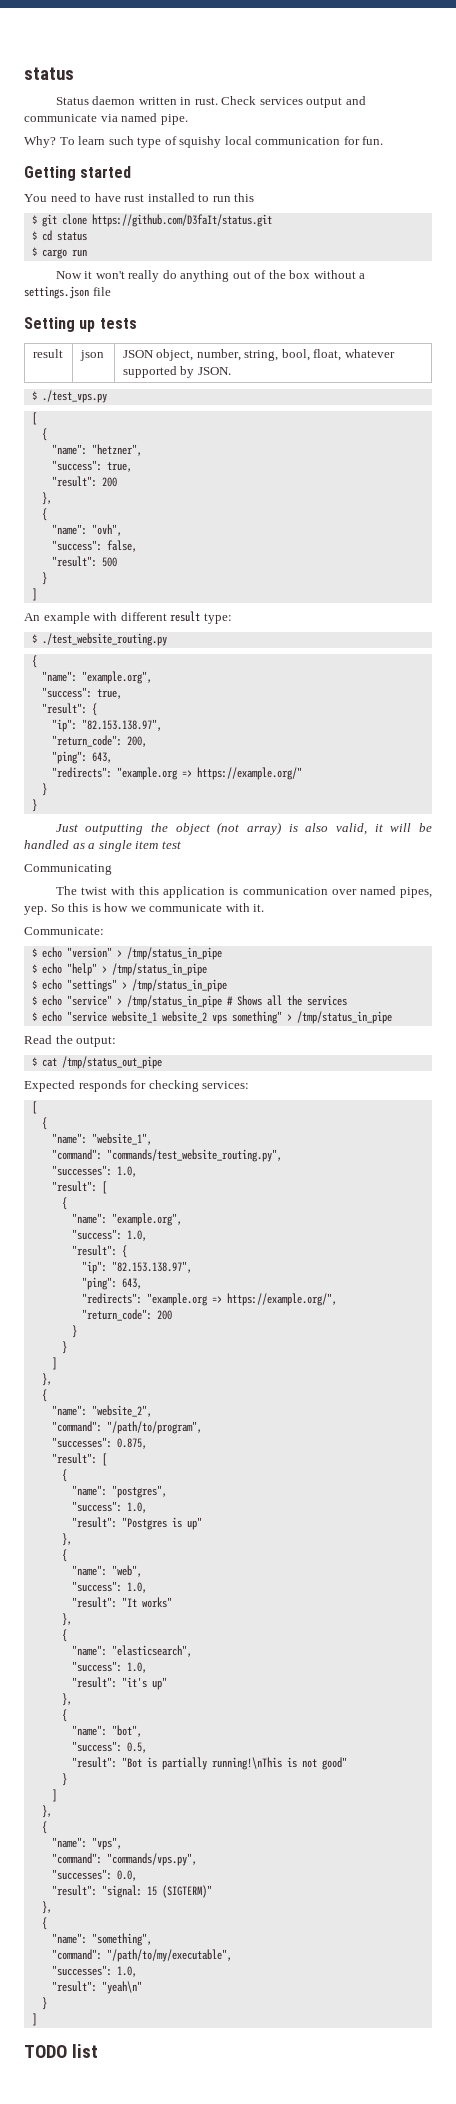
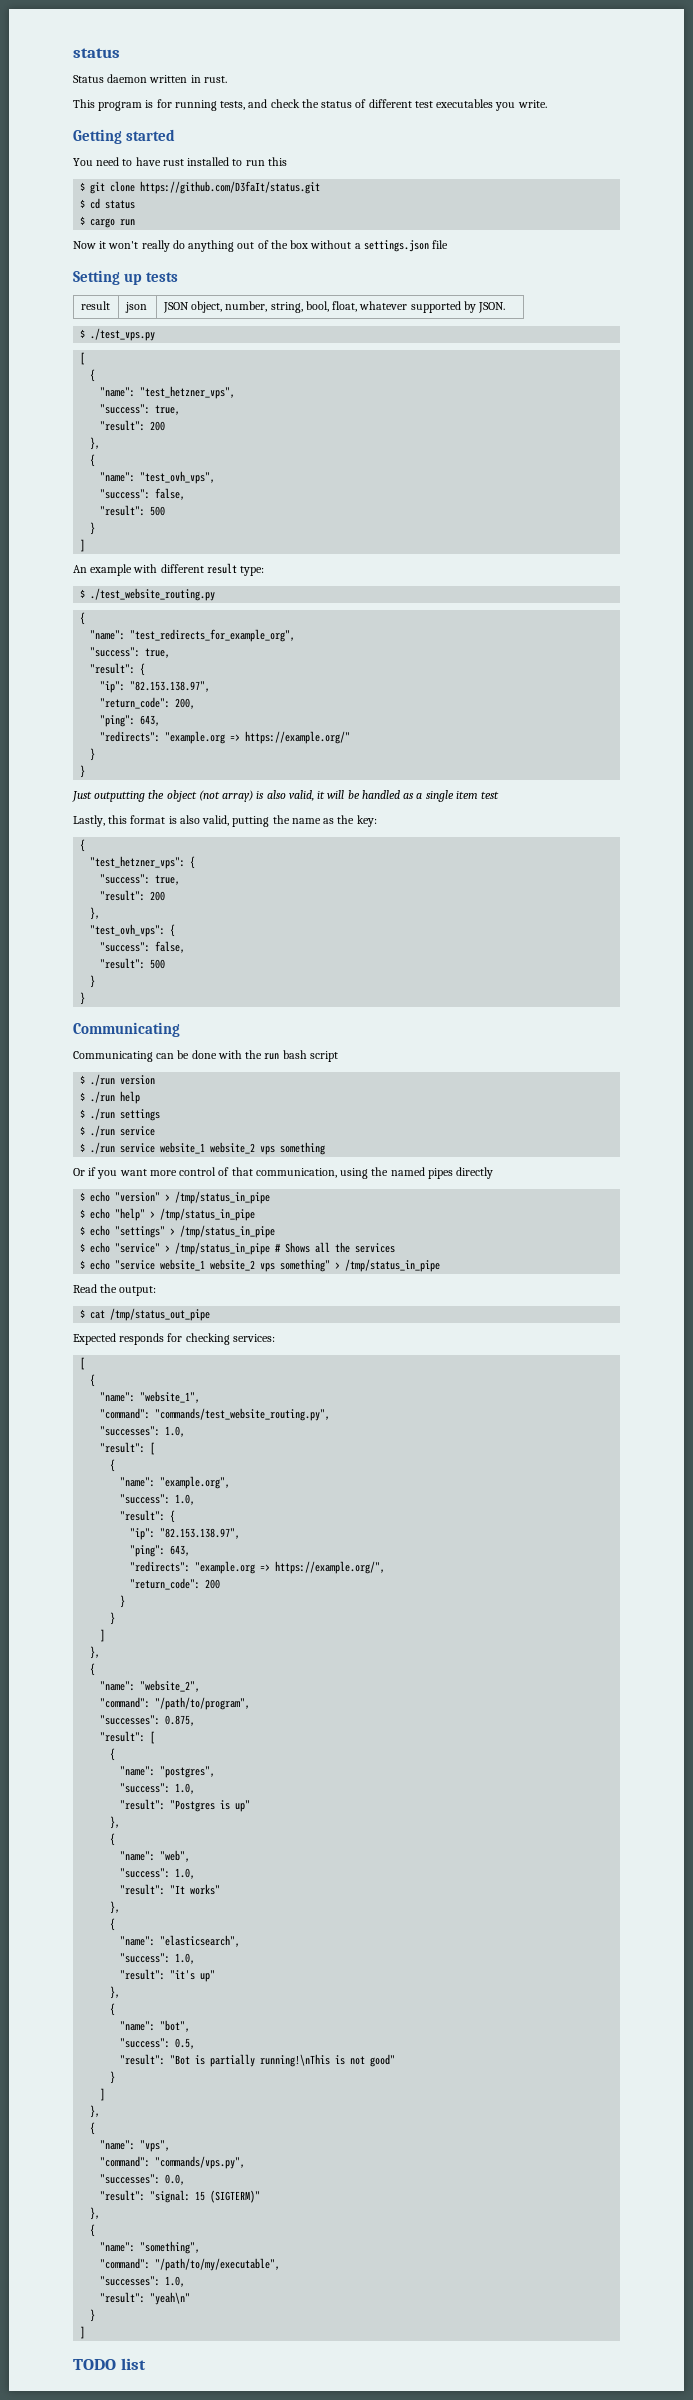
- Status daemon written in rust. Check services output and communicate via named pipe.
- Why? To learn such type of squishy local communication for fun.
+ Status daemon written in rust.
+ This program is for running tests, and check the status of different test executables you write.
- "name": "hetzner",
+ "name": "test_hetzner_vps",
- "name": "ovh",
+ "name": "test_ovh_vps",
  $ ./test_website_routing.py
  {
- "name": "example.org",
+ "name": "test_redirects_for_example_org",
+ Lastly, this format is also valid, putting the name as the key:
+ {
+ "test_hetzner_vps": {
+ "success": true,
+ "result": 200
+ },
+ "test_ovh_vps": {
+ "success": false,
+ "result": 500
+ }
+ }
  Communicating
- The twist with this application is communication over named pipes, yep. So this is how we communicate with it.
- Communicate:
+ Communicating can be done with the run bash script
+ $ ./run version
+ $ ./run help
+ $ ./run settings
+ $ ./run service
+ $ ./run service website_1 website_2 vps something
+ Or if you want more control of that communication, using the named pipes directly

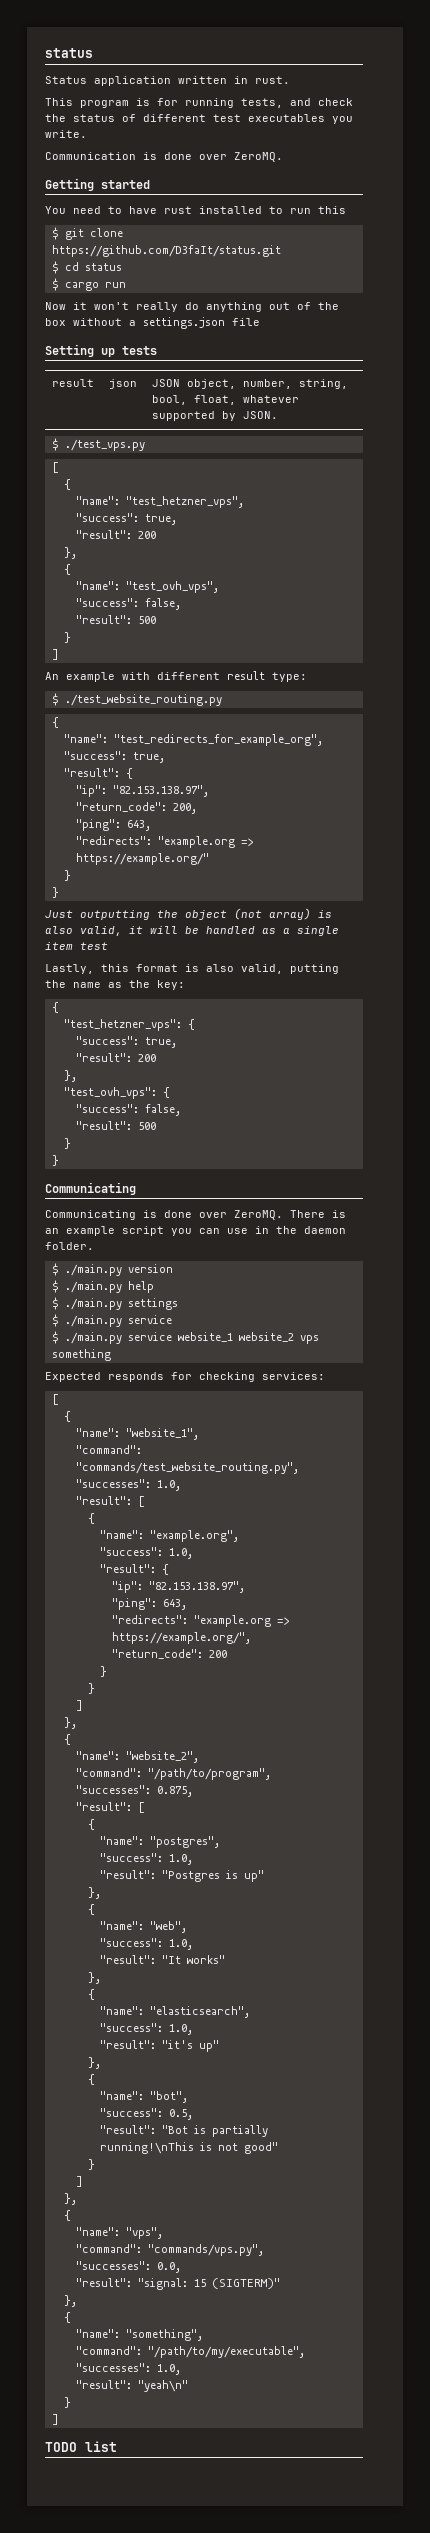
- Status daemon written in rust.
+ Status application written in rust.
+ Communication is done over ZeroMQ.
- Communicating can be done with the run bash script
- $ ./run version
+ Communicating is done over ZeroMQ. There is an example script you can use in the daemon folder.
+ $ ./main.py version
- $ ./run help
+ $ ./main.py help
- $ ./run settings
- $ ./run service
+ $ ./main.py settings
+ $ ./main.py service
- $ ./run service website_1 website_2 vps something
+ $ ./main.py service website_1 website_2 vps something
- Or if you want more control of that communication, using the named pipes directly
- $ echo "version" > /tmp/status_in_pipe
- $ echo "help" > /tmp/status_in_pipe
- $ echo "settings" > /tmp/status_in_pipe
- $ echo "service" > /tmp/status_in_pipe # Shows all the services
- $ echo "service website_1 website_2 vps something" > /tmp/status_in_pipe
- Read the output:
- $ cat /tmp/status_out_pipe

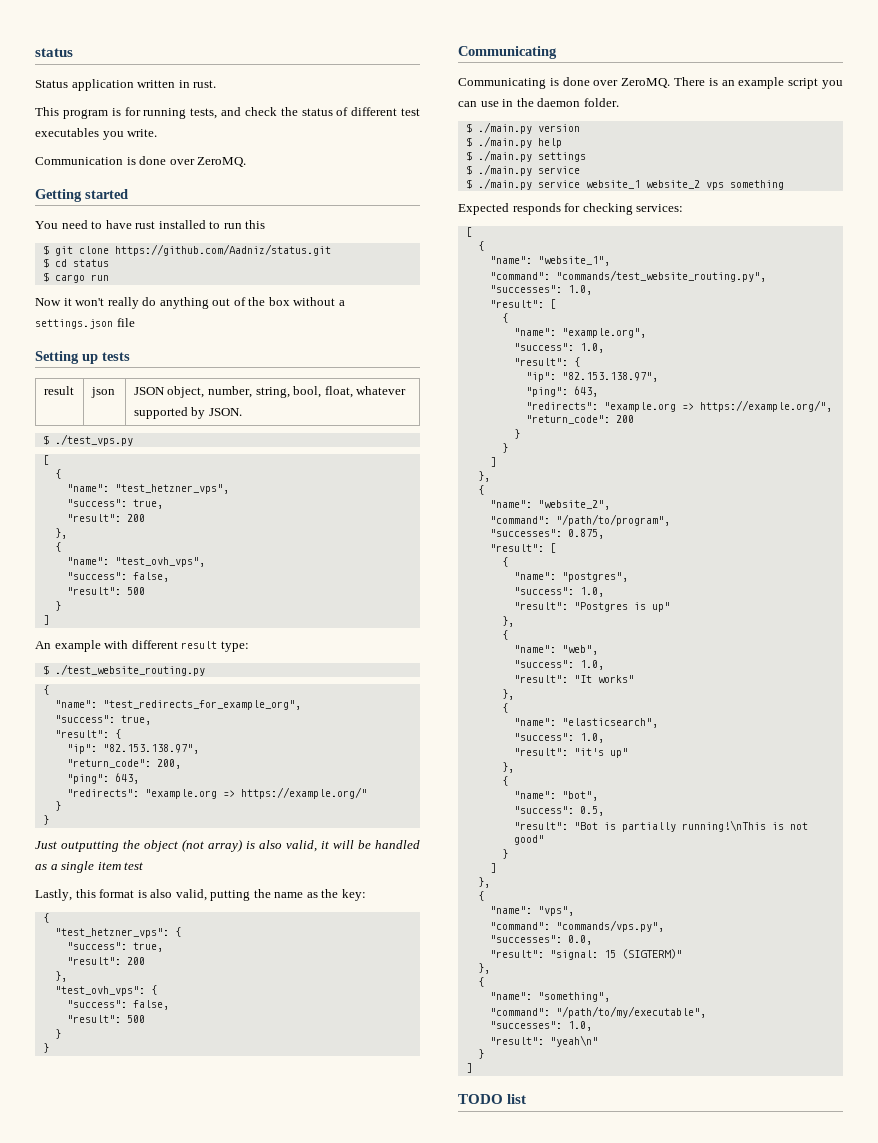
- $ git clone https://github.com/D3faIt/status.git
+ $ git clone https://github.com/Aadniz/status.git

